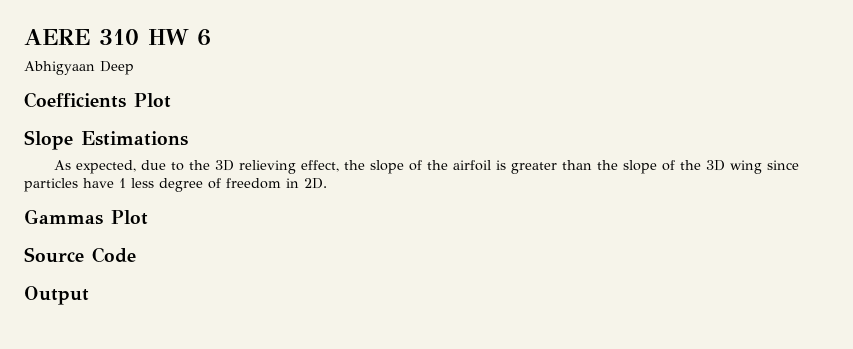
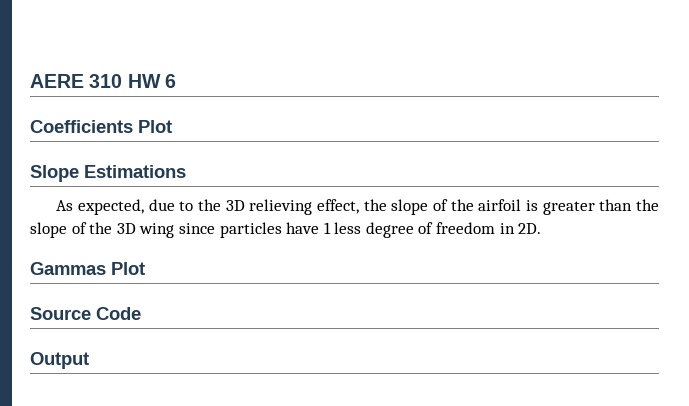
- Abhigyaan Deep

